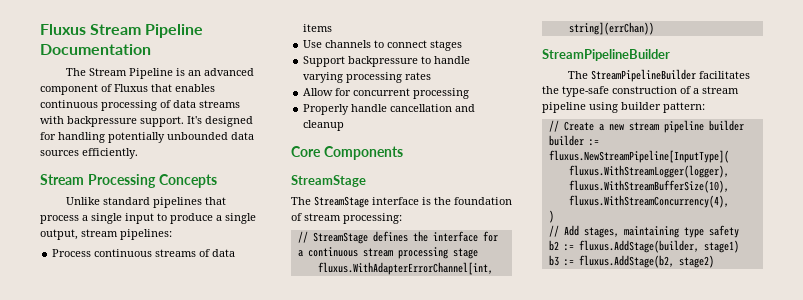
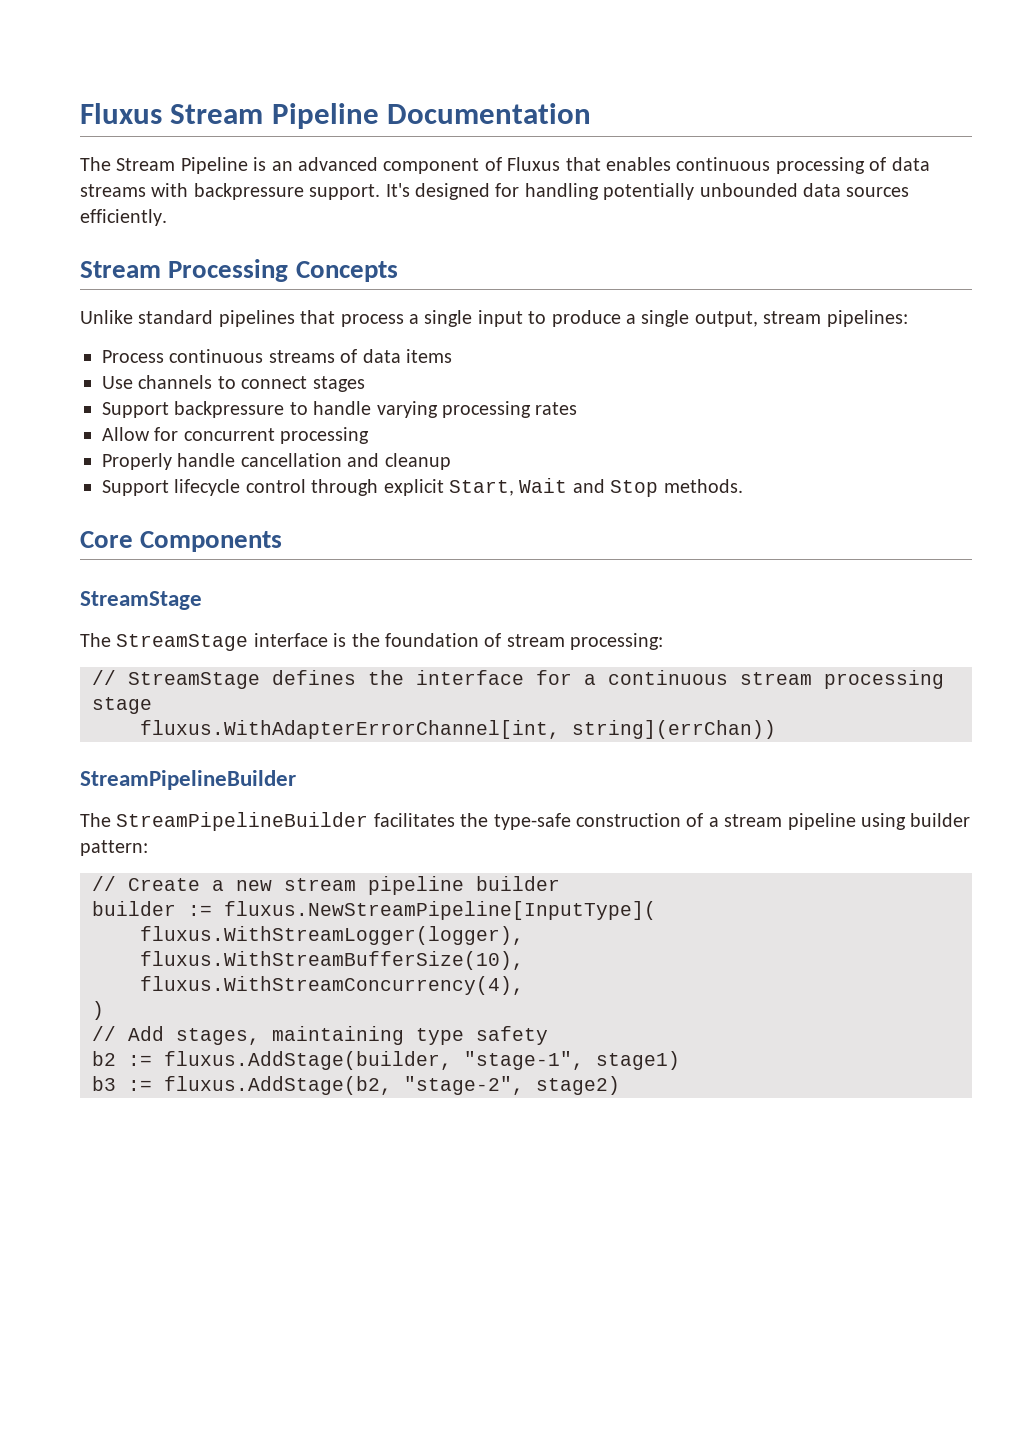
+ Support lifecycle control through explicit Start, Wait and Stop methods.
- b2 := fluxus.AddStage(builder, stage1)
+ b2 := fluxus.AddStage(builder, "stage-1", stage1)
- b3 := fluxus.AddStage(b2, stage2)
+ b3 := fluxus.AddStage(b2, "stage-2", stage2)

